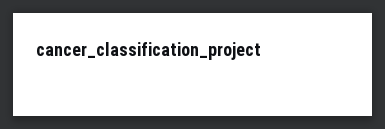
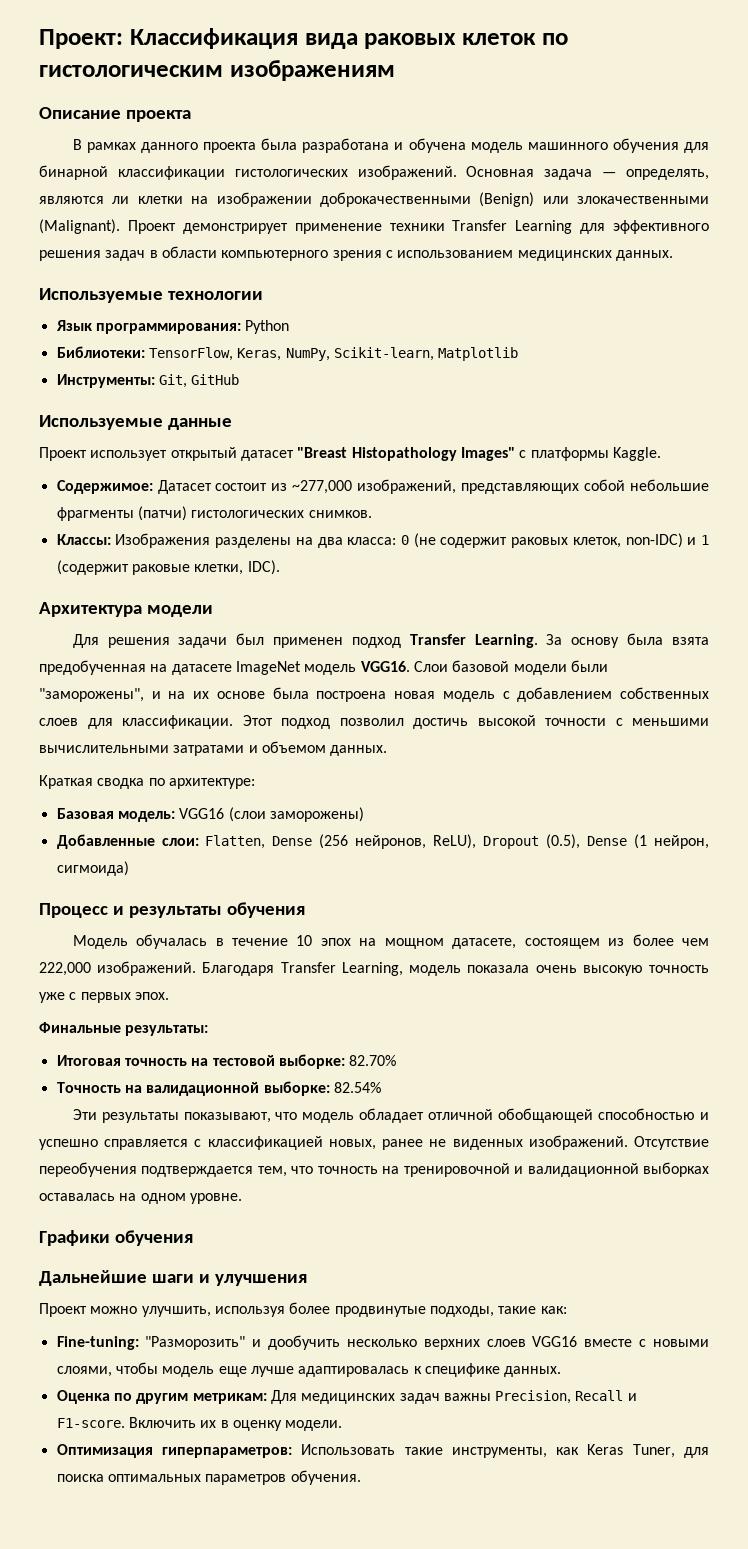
- cancer_classification_project
+ Проект: Классификация вида раковых клеток по гистологическим изображениям
+ Описание проекта
+ В рамках данного проекта была разработана и обучена модель машинного обучения для бинарной классификации гистологических изображений. Основная задача — определять, являются ли клетки на изображении доброкачественными (Benign) или злокачественными (Malignant). Проект демонстрирует применение техники Transfer Learning для эффективного решения задач в области компьютерного зрения с использованием медицинских данных.
+ Используемые технологии
+ Язык программирования: Python
+ Библиотеки: TensorFlow, Keras, NumPy, Scikit-learn, Matplotlib
+ Инструменты: Git, GitHub
+ Используемые данные
+ Проект использует открытый датасет "Breast Histopathology Images" с платформы Kaggle.
+ Содержимое: Датасет состоит из ~277,000 изображений, представляющих собой небольшие фрагменты (патчи) гистологических снимков.
+ Классы: Изображения разделены на два класса: 0 (не содержит раковых клеток, non-IDC) и 1 (содержит раковые клетки, IDC).
+ Архитектура модели
+ Для решения задачи был применен подход Transfer Learning. За основу была взята предобученная на датасете ImageNet модель VGG16. Слои базовой модели были "заморожены", и на их основе была построена новая модель с добавлением собственных слоев для классификации. Этот подход позволил достичь высокой точности с меньшими вычислительными затратами и объемом данных.
+ Краткая сводка по архитектуре:
+ Базовая модель: VGG16 (слои заморожены)
+ Добавленные слои: Flatten, Dense (256 нейронов, ReLU), Dropout (0.5), Dense (1 нейрон, сигмоида)
+ Процесс и результаты обучения
+ Модель обучалась в течение 10 эпох на мощном датасете, состоящем из более чем 222,000 изображений. Благодаря Transfer Learning, модель показала очень высокую точность уже с первых эпох.
+ Финальные результаты:
+ Итоговая точность на тестовой выборке: 82.70%
+ Точность на валидационной выборке: 82.54%
+ Эти результаты показывают, что модель обладает отличной обобщающей способностью и успешно справляется с классификацией новых, ранее не виденных изображений. Отсутствие переобучения подтверждается тем, что точность на тренировочной и валидационной выборках оставалась на одном уровне.
+ Графики обучения
+ Дальнейшие шаги и улучшения
+ Проект можно улучшить, используя более продвинутые подходы, такие как:
+ Fine-tuning: "Разморозить" и дообучить несколько верхних слоев VGG16 вместе с новыми слоями, чтобы модель еще лучше адаптировалась к специфике данных.
+ Оценка по другим метрикам: Для медицинских задач важны Precision, Recall и F1-score. Включить их в оценку модели.
+ Оптимизация гиперпараметров: Использовать такие инструменты, как Keras Tuner, для поиска оптимальных параметров обучения.

